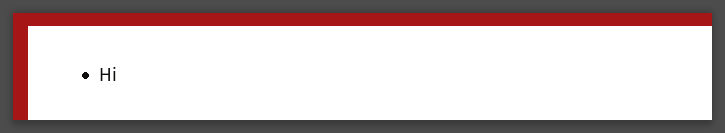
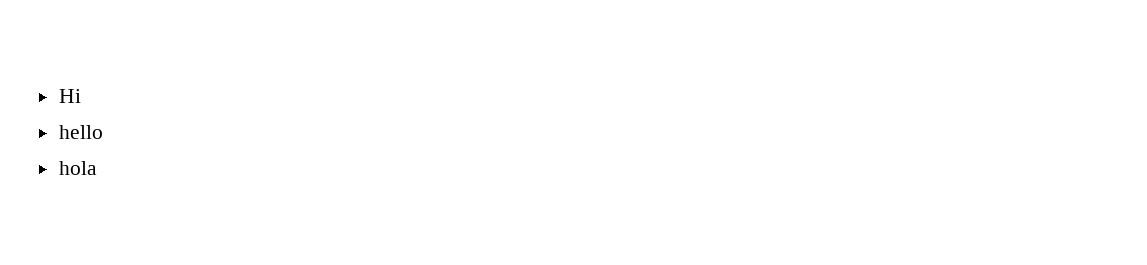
+ hello
+ hola

